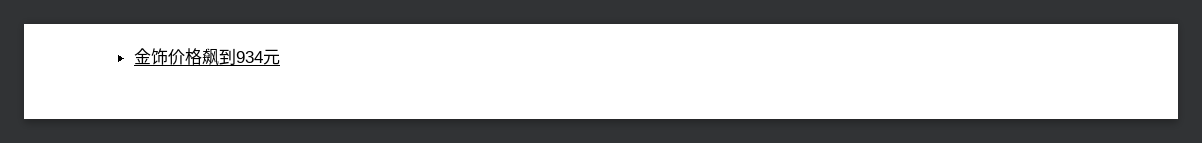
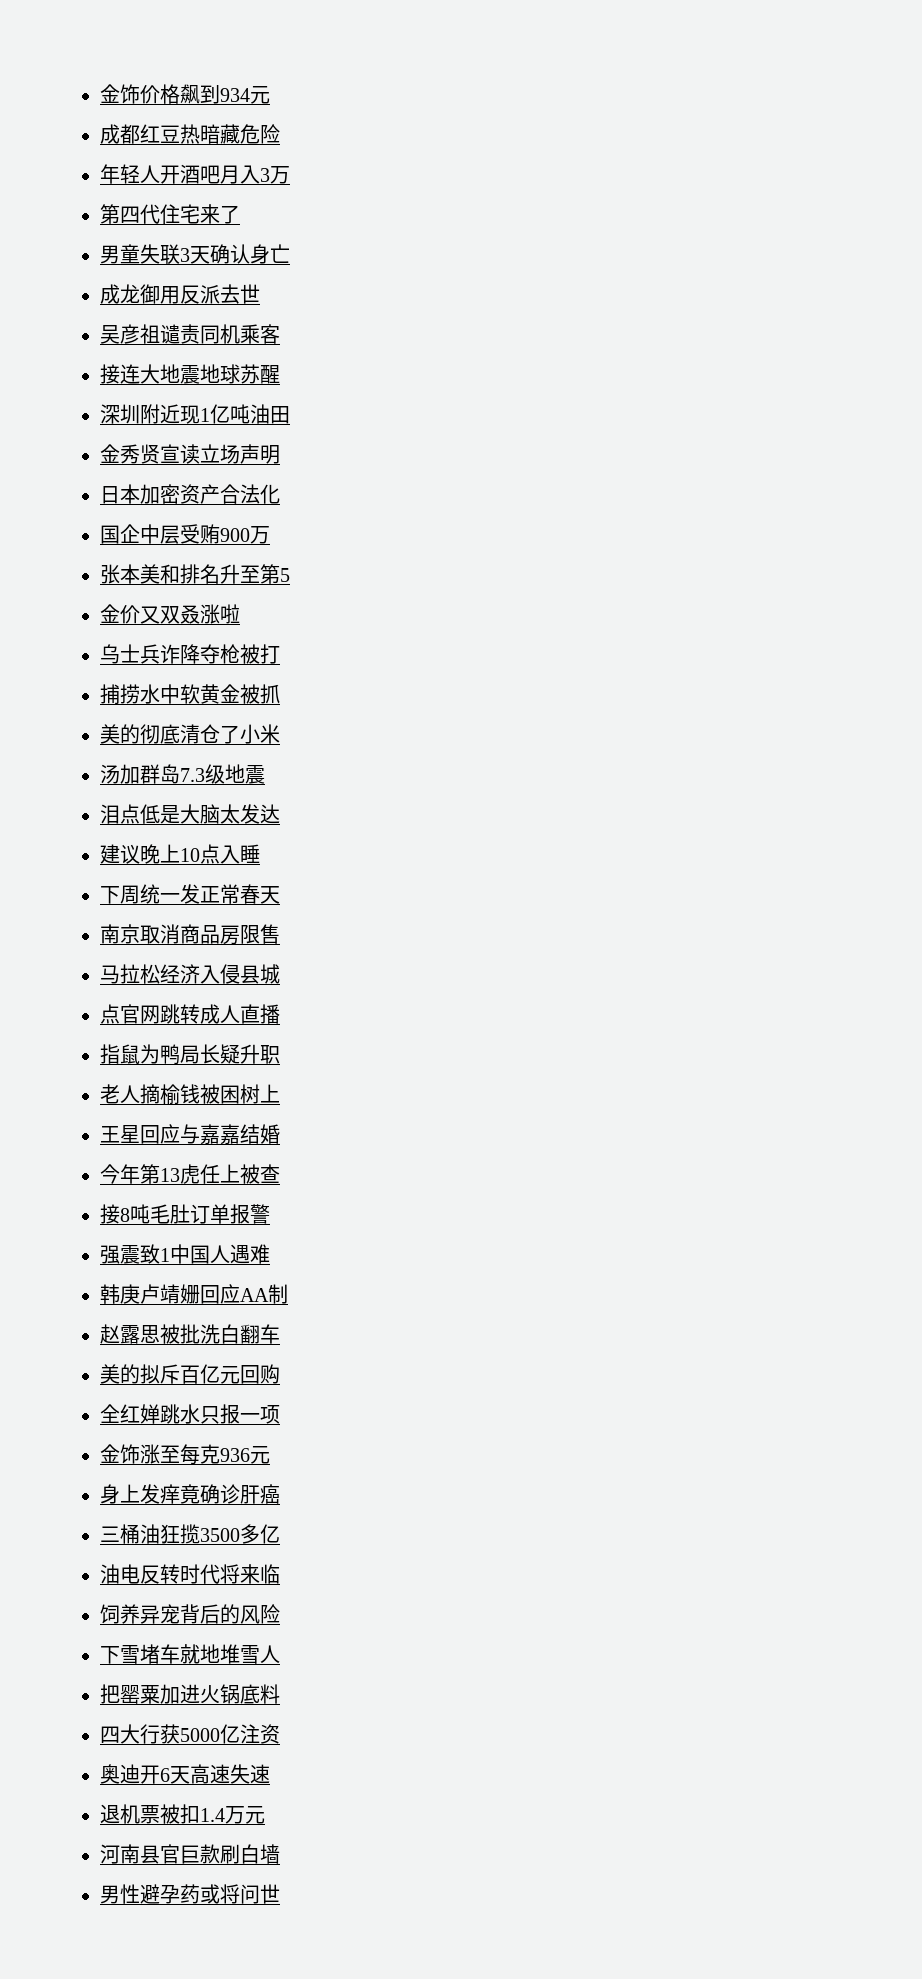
+ 成都红豆热暗藏危险
+ 年轻人开酒吧月入3万
+ 第四代住宅来了
+ 男童失联3天确认身亡
+ 成龙御用反派去世
+ 吴彦祖谴责同机乘客
+ 接连大地震地球苏醒
+ 深圳附近现1亿吨油田
+ 金秀贤宣读立场声明
+ 日本加密资产合法化
+ 国企中层受贿900万
+ 张本美和排名升至第5
+ 金价又双叒涨啦
+ 乌士兵诈降夺枪被打
+ 捕捞水中软黄金被抓
+ 美的彻底清仓了小米
+ 汤加群岛7.3级地震
+ 泪点低是大脑太发达
+ 建议晚上10点入睡
+ 下周统一发正常春天
+ 南京取消商品房限售
+ 马拉松经济入侵县城
+ 点官网跳转成人直播
+ 指鼠为鸭局长疑升职
+ 老人摘榆钱被困树上
+ 王星回应与嘉嘉结婚
+ 今年第13虎任上被查
+ 接8吨毛肚订单报警
+ 强震致1中国人遇难
+ 韩庚卢靖姗回应AA制
+ 赵露思被批洗白翻车
+ 美的拟斥百亿元回购
+ 全红婵跳水只报一项
+ 金饰涨至每克936元
+ 身上发痒竟确诊肝癌
+ 三桶油狂揽3500多亿
+ 油电反转时代将来临
+ 饲养异宠背后的风险
+ 下雪堵车就地堆雪人
+ 把罂粟加进火锅底料
+ 四大行获5000亿注资
+ 奥迪开6天高速失速
+ 退机票被扣1.4万元
+ 河南县官巨款刷白墙
+ 男性避孕药或将问世

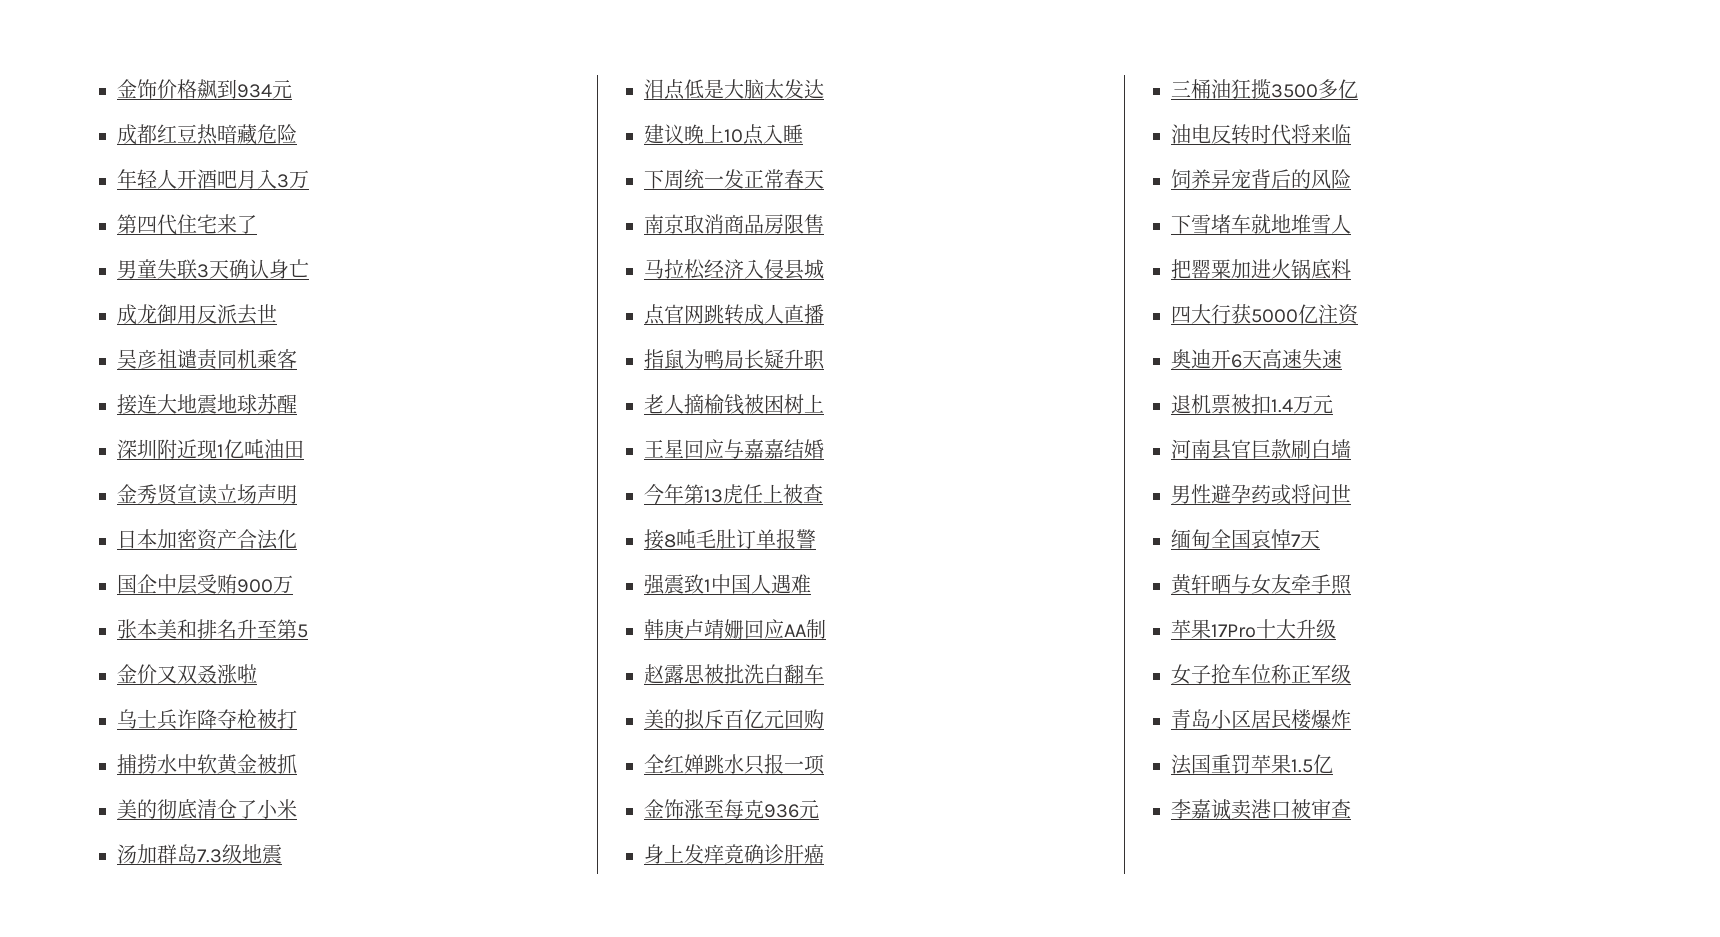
+ 缅甸全国哀悼7天
+ 黄轩晒与女友牵手照
+ 苹果17Pro十大升级
+ 女子抢车位称正军级
+ 青岛小区居民楼爆炸
+ 法国重罚苹果1.5亿
+ 李嘉诚卖港口被审查

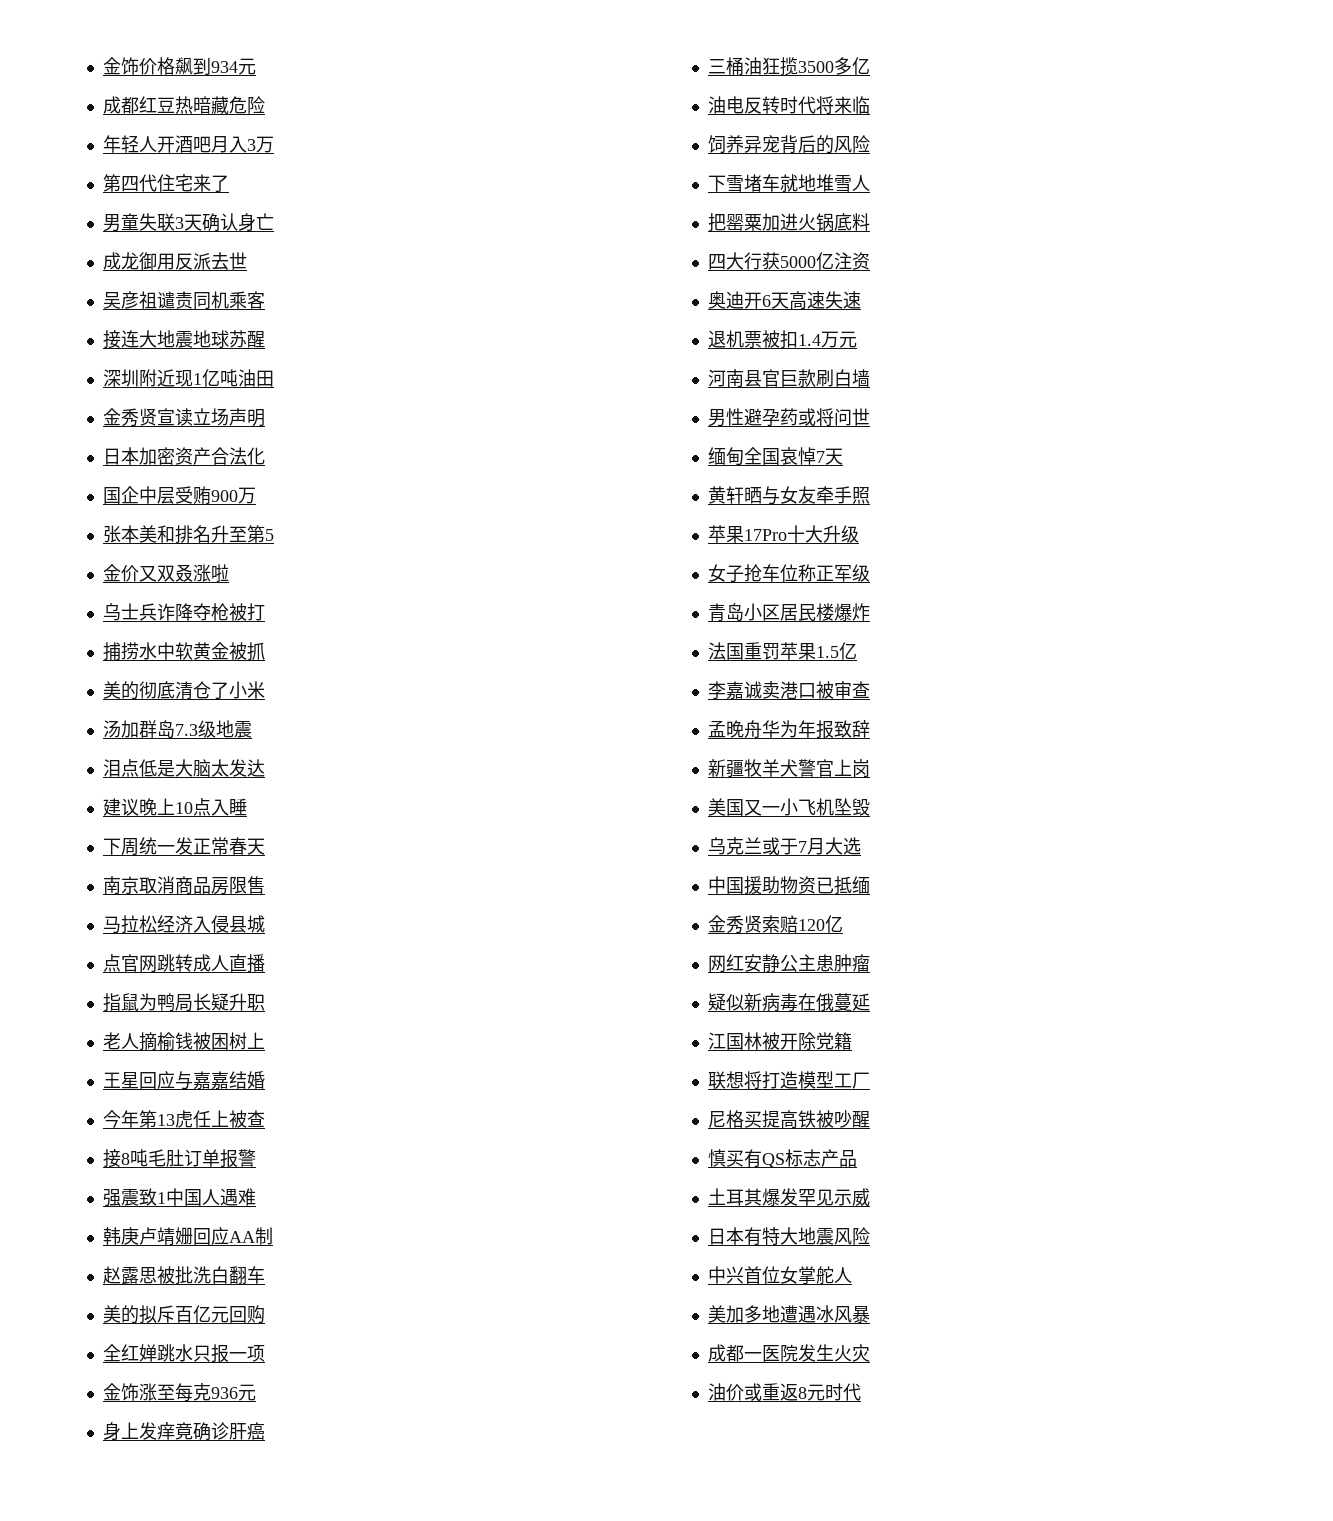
+ 孟晚舟华为年报致辞
+ 新疆牧羊犬警官上岗
+ 美国又一小飞机坠毁
+ 乌克兰或于7月大选
+ 中国援助物资已抵缅
+ 金秀贤索赔120亿
+ 网红安静公主患肿瘤
+ 疑似新病毒在俄蔓延
+ 江国林被开除党籍
+ 联想将打造模型工厂
+ 尼格买提高铁被吵醒
+ 慎买有QS标志产品
+ 土耳其爆发罕见示威
+ 日本有特大地震风险
+ 中兴首位女掌舵人
+ 美加多地遭遇冰风暴
+ 成都一医院发生火灾
+ 油价或重返8元时代

